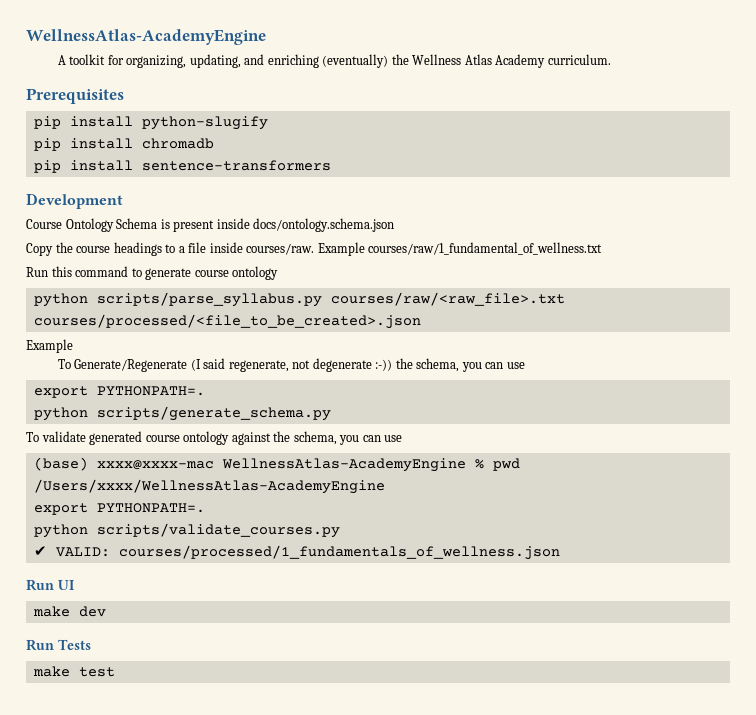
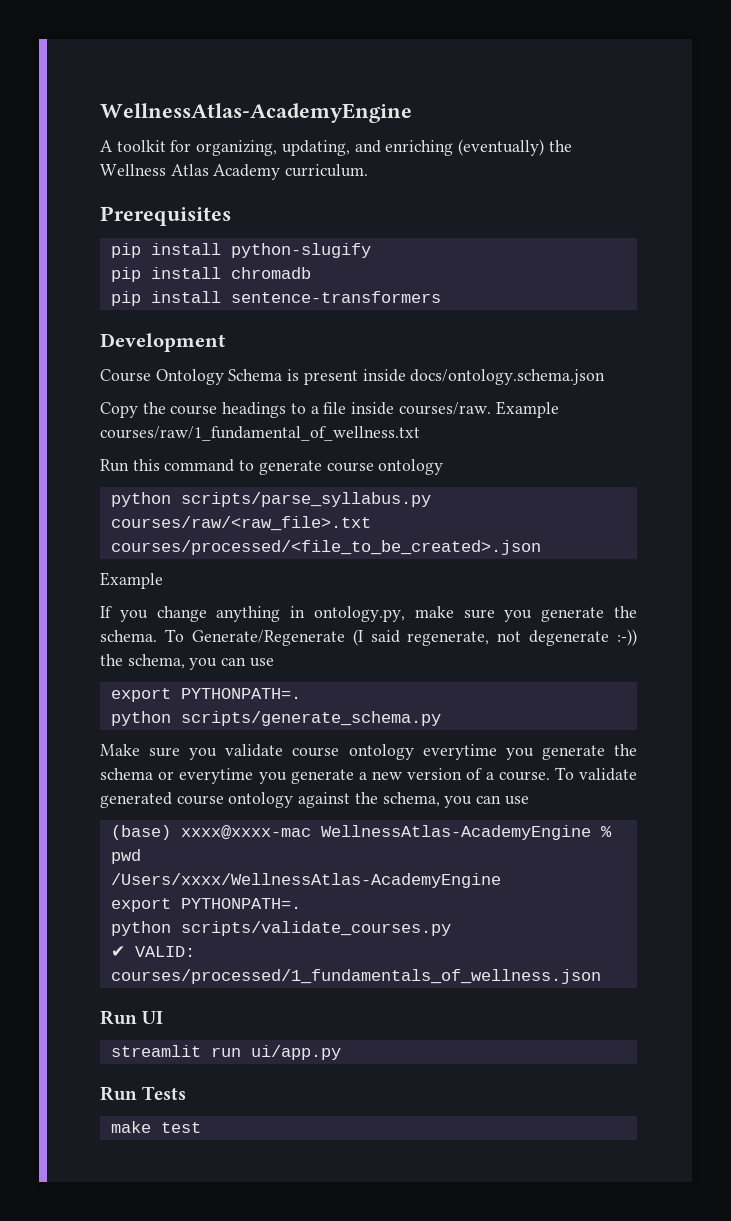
+ If you change anything in ontology.py, make sure you generate the schema.
+ Make sure you validate course ontology everytime you generate the schema or everytime you generate a new version of a course.
- make dev
+ streamlit run ui/app.py

